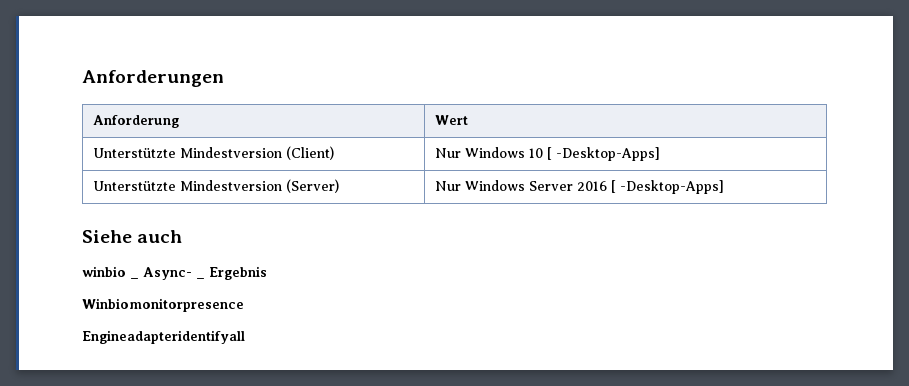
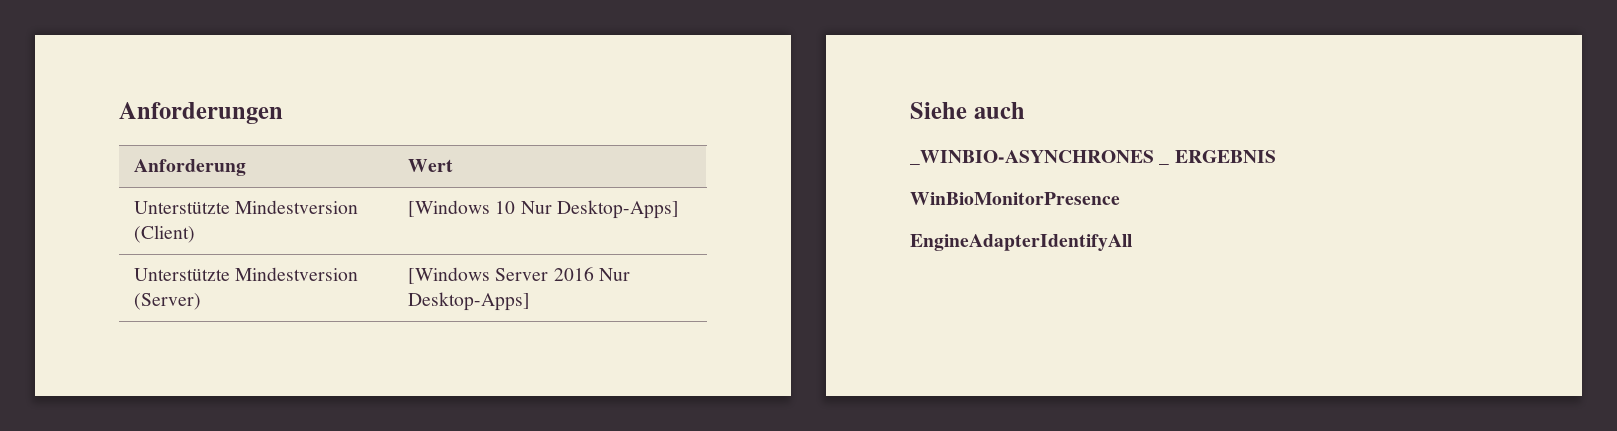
- Unterstützte Mindestversion (Client) | Nur Windows 10 [ -Desktop-Apps]
- Unterstützte Mindestversion (Server) | Nur Windows Server 2016 [ -Desktop-Apps]
+ Unterstützte Mindestversion (Client) | [Windows 10 Nur Desktop-Apps]
+ Unterstützte Mindestversion (Server) | [Windows Server 2016 Nur Desktop-Apps]
  Siehe auch
- winbio _ Async- _ Ergebnis
- Winbiomonitorpresence
- Engineadapteridentifyall
+ _WINBIO-ASYNCHRONES _ ERGEBNIS
+ WinBioMonitorPresence
+ EngineAdapterIdentifyAll

